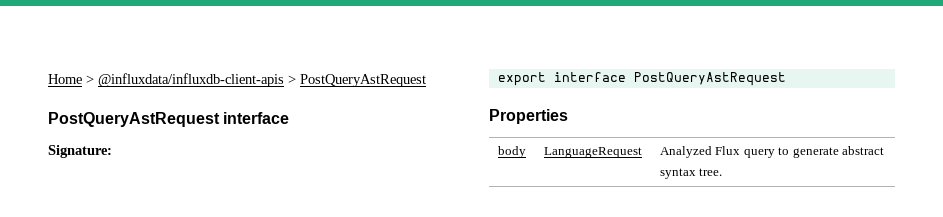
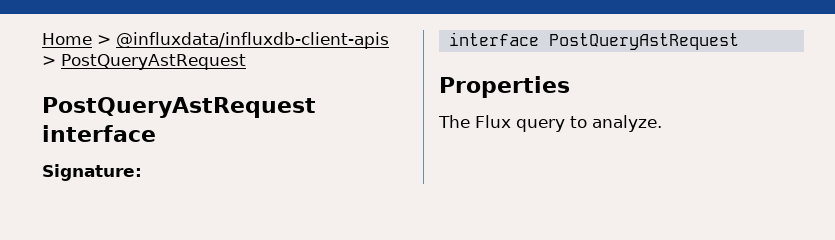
- export interface PostQueryAstRequest
+ interface PostQueryAstRequest
- body | LanguageRequest | Analyzed Flux query to generate abstract syntax tree.
+ The Flux query to analyze.

